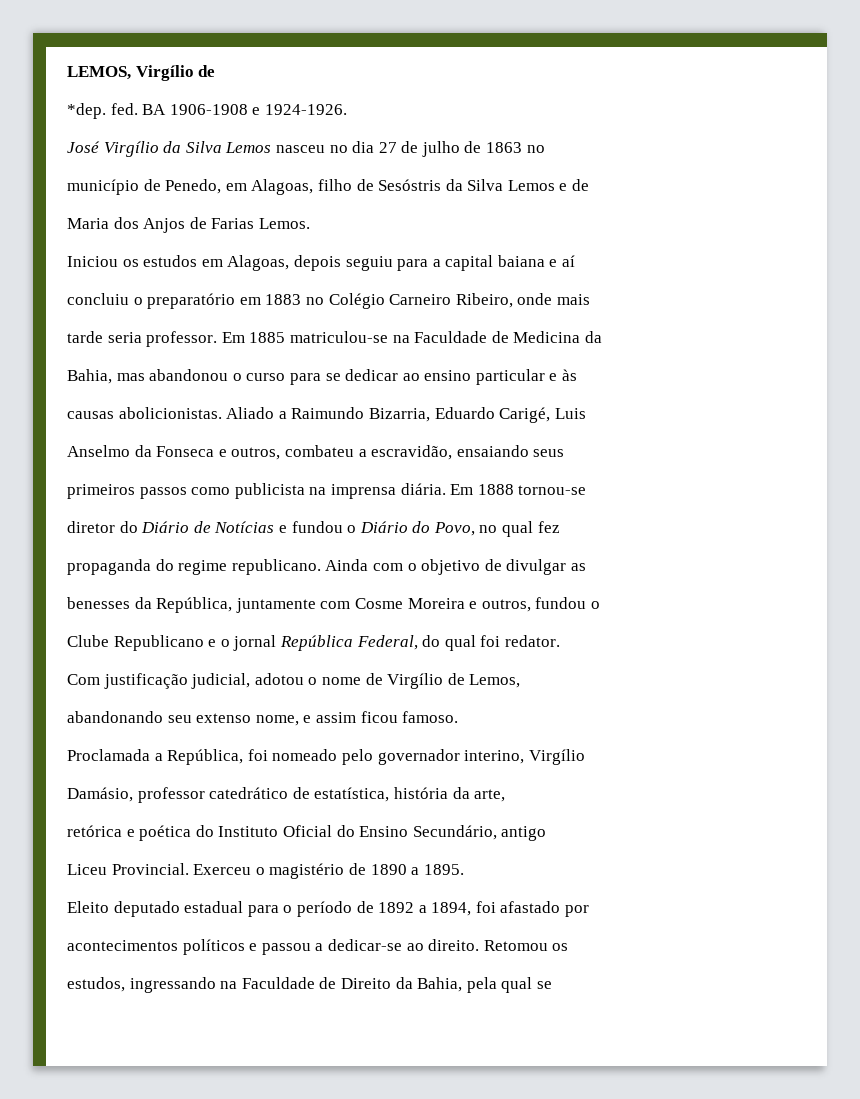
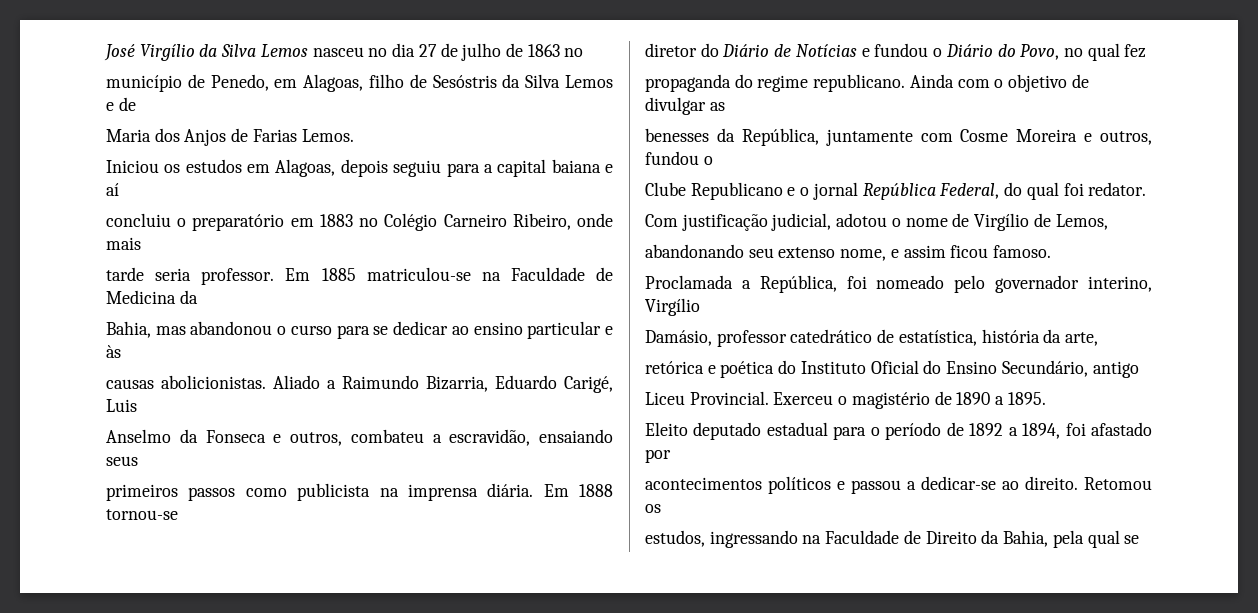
- LEMOS, Virgílio de
- *dep. fed. BA 1906-1908 e 1924-1926.

